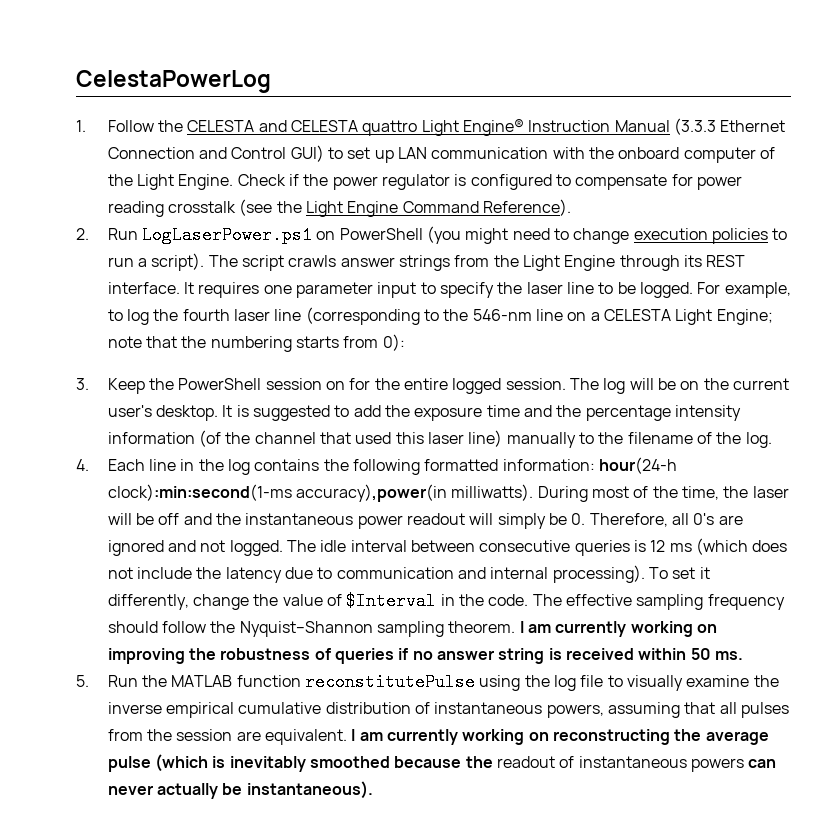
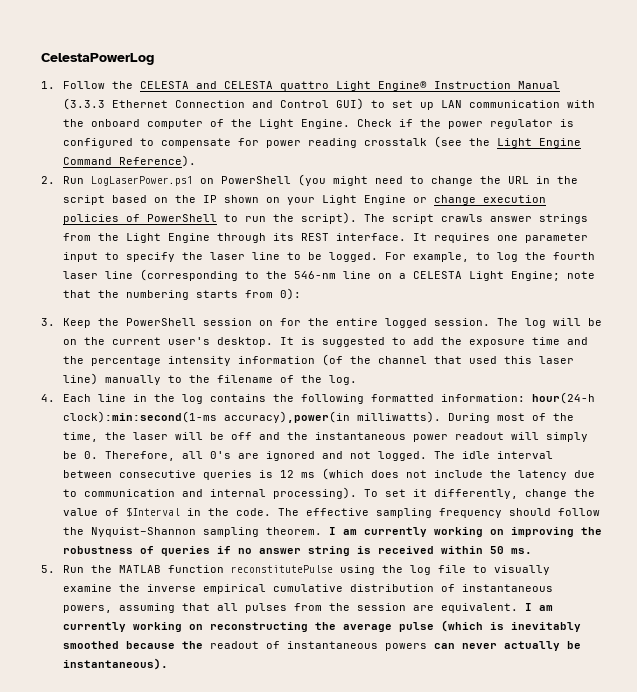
- 2. Run LogLaserPower.ps1 on PowerShell (you might need to change execution policies to run a script).
+ 2. Run LogLaserPower.ps1 on PowerShell (you might need to change the URL in the script based on the IP shown on your Light Engine or change execution policies of PowerShell to run the script).

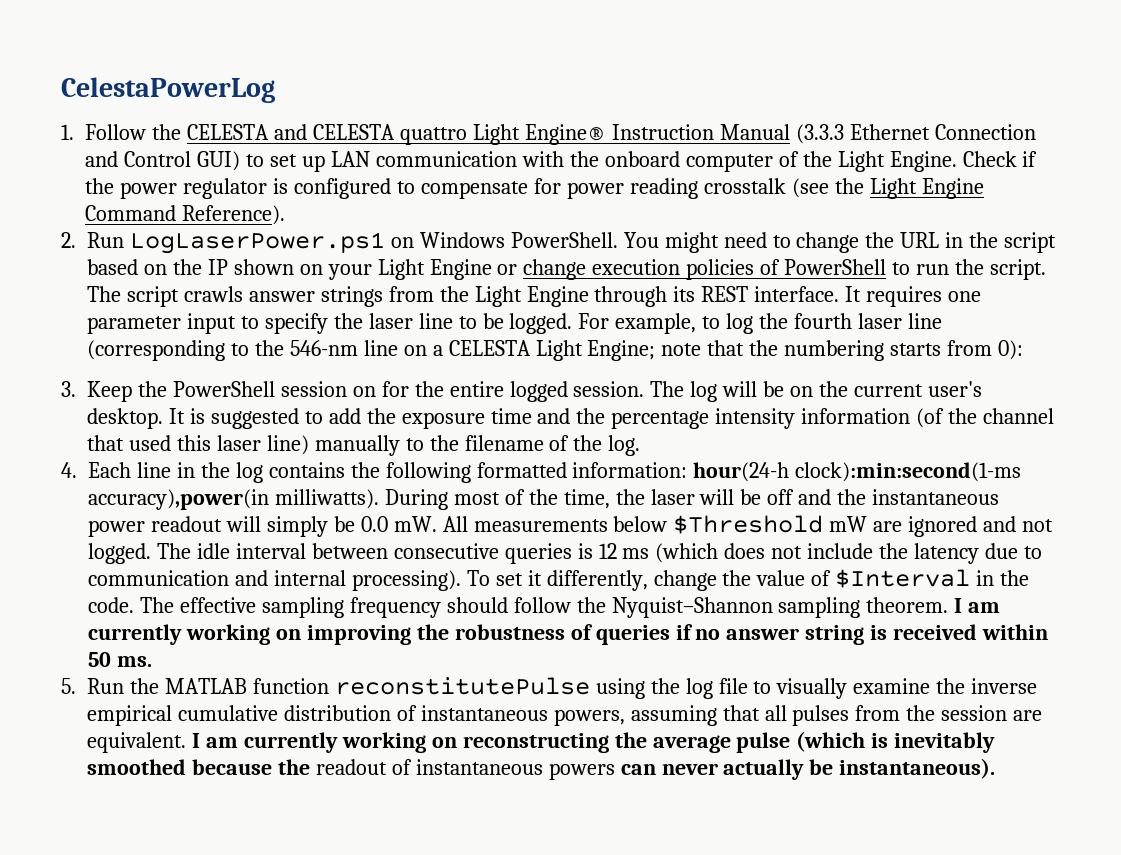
- 2. Run LogLaserPower.ps1 on PowerShell (you might need to change the URL in the script based on the IP shown on your Light Engine or change execution policies of PowerShell to run the script).
+ 2. Run LogLaserPower.ps1 on Windows PowerShell. You might need to change the URL in the script based on the IP shown on your Light Engine or change execution policies of PowerShell to run the script.
- During most of the time, the laser will be off and the instantaneous power readout will simply be 0. Therefore, all 0's are ignored and not logged.
+ During most of the time, the laser will be off and the instantaneous power readout will simply be 0.0 mW. All measurements below $Threshold mW are ignored and not logged.

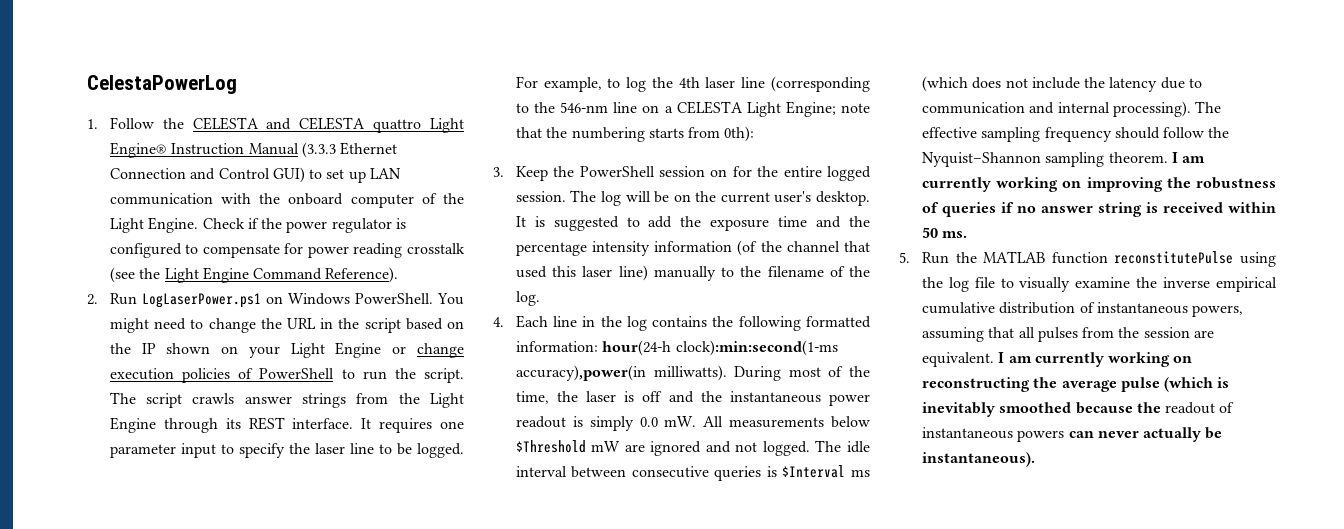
- For example, to log the fourth laser line (corresponding to the 546-nm line on a CELESTA Light Engine; note that the numbering starts from 0):
+ For example, to log the 4th laser line (corresponding to the 546-nm line on a CELESTA Light Engine; note that the numbering starts from 0th):
- During most of the time, the laser will be off and the instantaneous power readout will simply be 0.0 mW.
+ During most of the time, the laser is off and the instantaneous power readout is simply 0.0 mW.
- The idle interval between consecutive queries is 12 ms (which does not include the latency due to communication and internal processing).
+ The idle interval between consecutive queries is $Interval ms (which does not include the latency due to communication and internal processing).
- To set it differently, change the value of $Interval in the code.

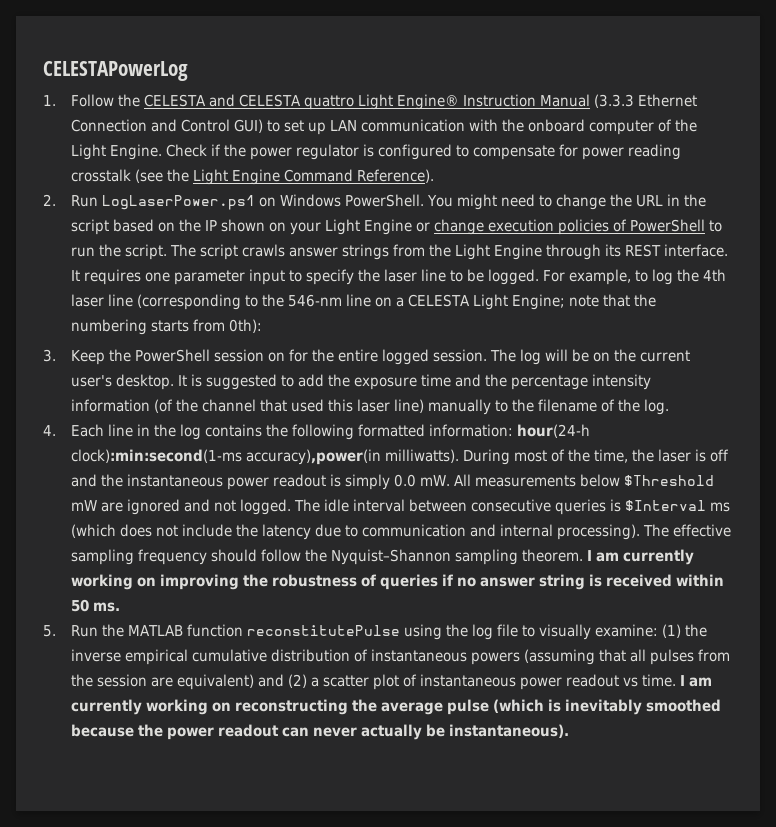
- CelestaPowerLog
+ CELESTAPowerLog
- 5. Run the MATLAB function reconstitutePulse using the log file to visually examine the inverse empirical cumulative distribution of instantaneous powers, assuming that all pulses from the session are equivalent.
+ 5. Run the MATLAB function reconstitutePulse using the log file to visually examine: (1) the inverse empirical cumulative distribution of instantaneous powers (assuming that all pulses from the session are equivalent) and (2) a scatter plot of instantaneous power readout vs time.
- I am currently working on reconstructing the average pulse (which is inevitably smoothed because the readout of instantaneous powers can never actually be instantaneous).
+ I am currently working on reconstructing the average pulse (which is inevitably smoothed because the power readout can never actually be instantaneous).

